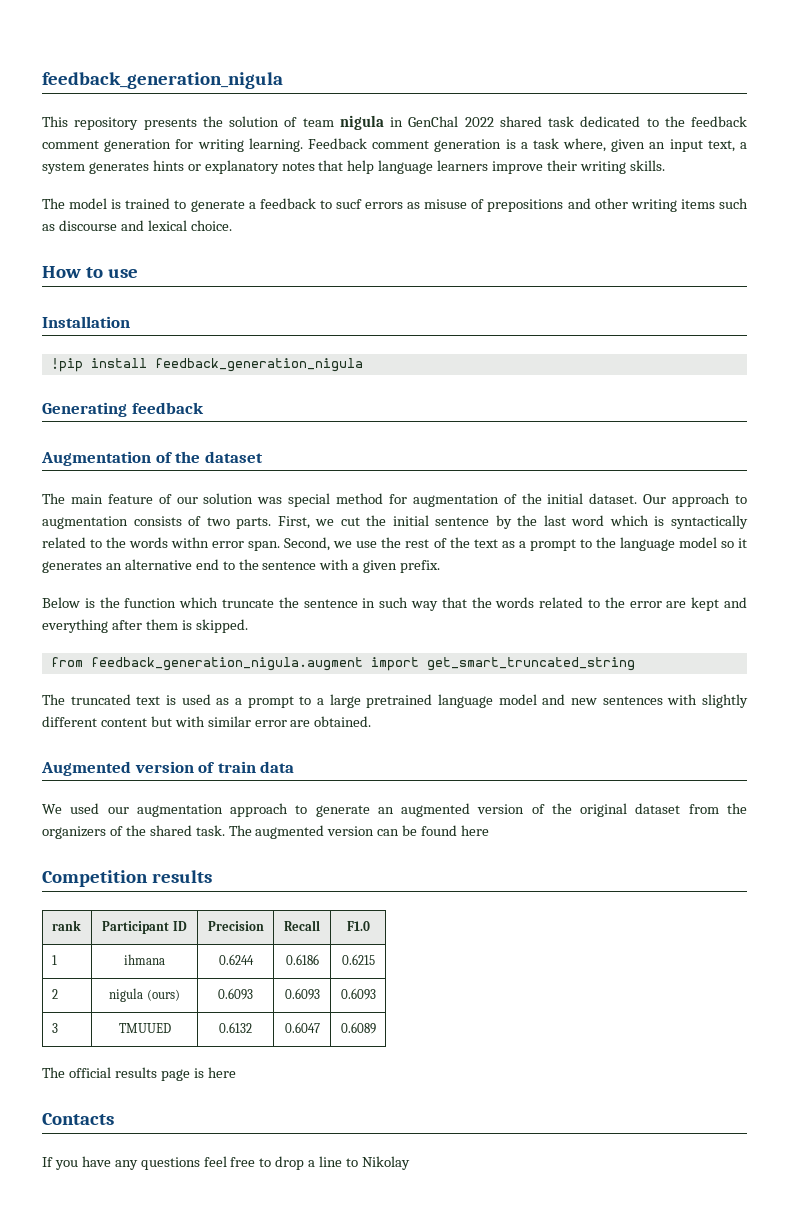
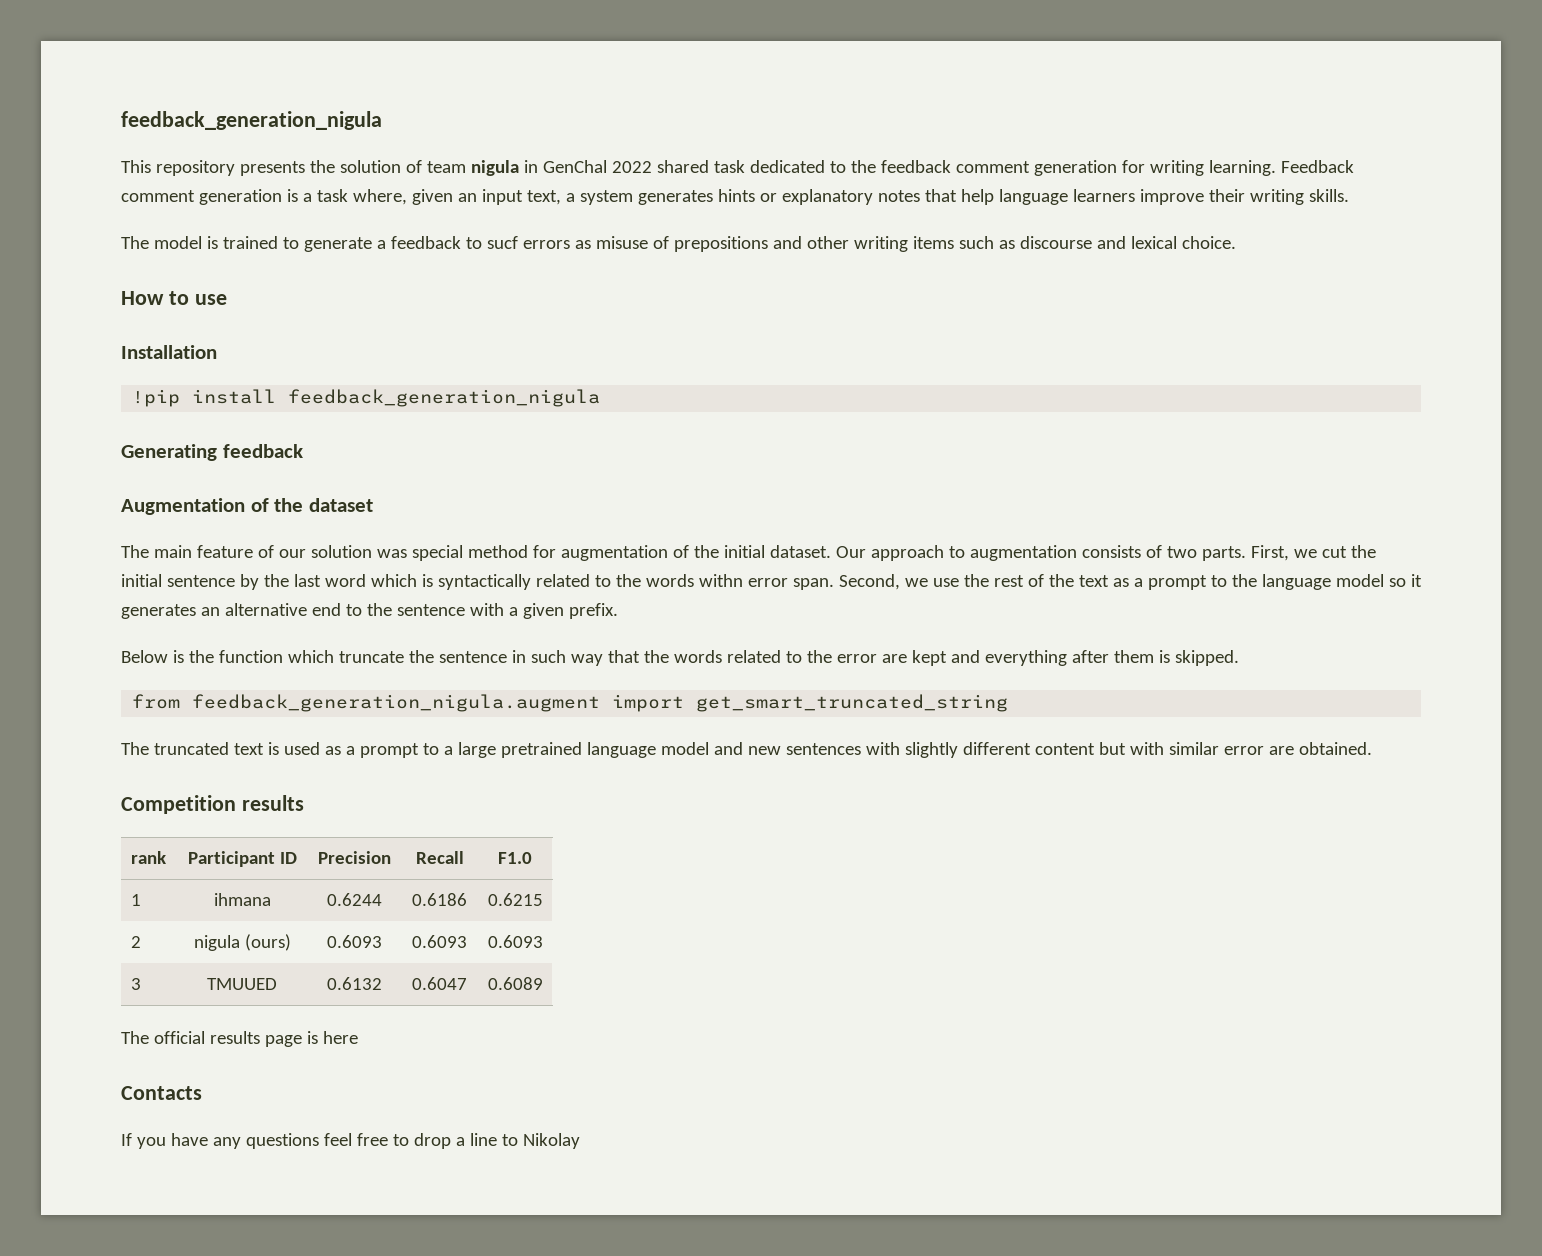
- Augmented version of train data
- We used our augmentation approach to generate an augmented version of the original dataset from the organizers of the shared task. The augmented version can be found here

